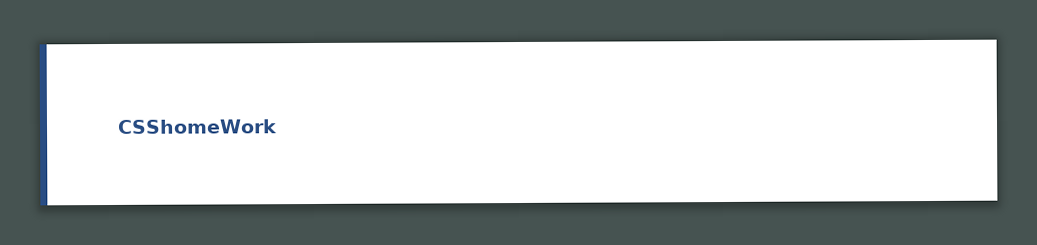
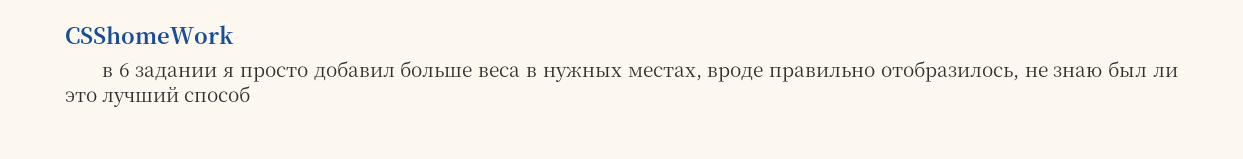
+ в 6 задании я просто добавил больше веса в нужных местах, вроде правильно отобразилось, не знаю был ли это лучший способ

